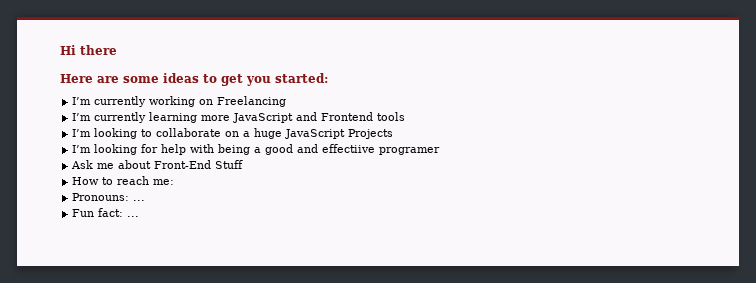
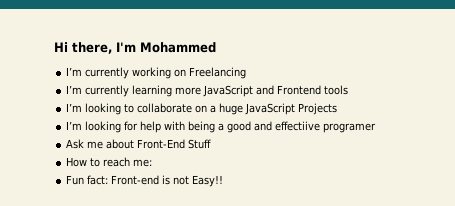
- Hi there
- Here are some ideas to get you started:
+ Hi there, I'm Mohammed
- Pronouns: ...
- Fun fact: ...
+ Fun fact: Front-end is not Easy!!

